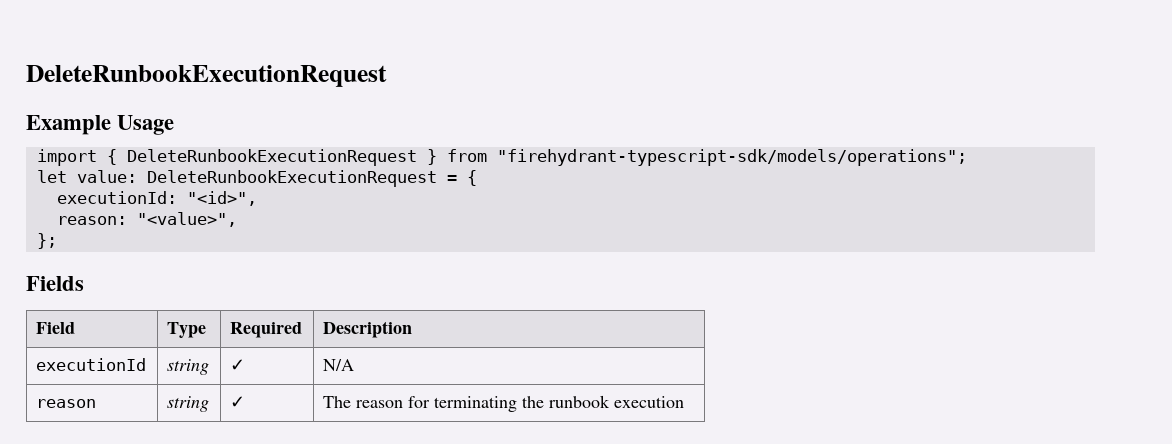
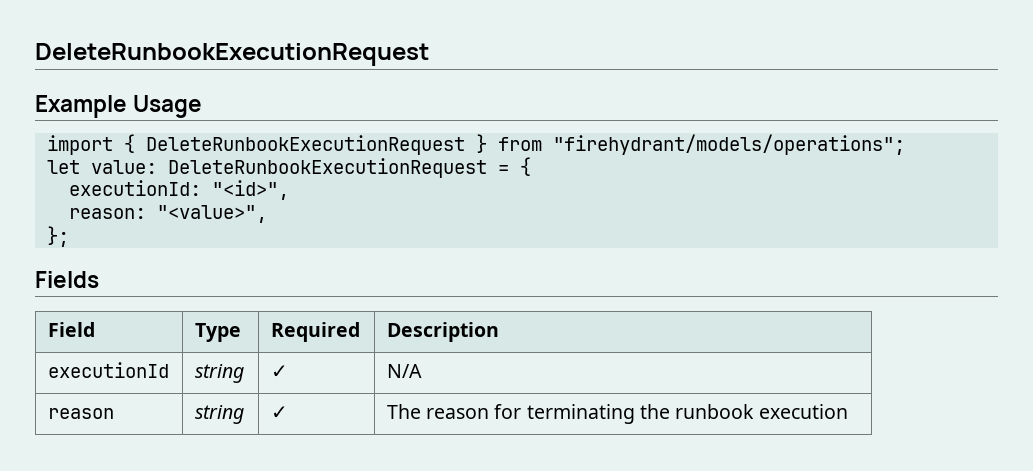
- import { DeleteRunbookExecutionRequest } from "firehydrant-typescript-sdk/models/operations";
+ import { DeleteRunbookExecutionRequest } from "firehydrant/models/operations";

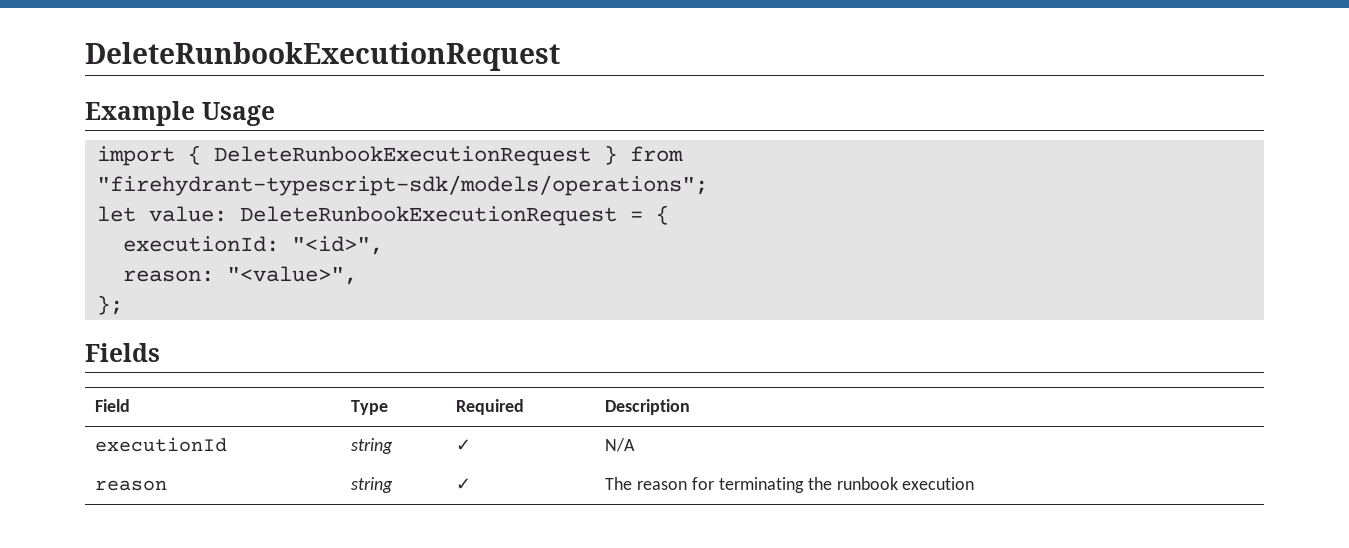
- import { DeleteRunbookExecutionRequest } from "firehydrant/models/operations";
+ import { DeleteRunbookExecutionRequest } from "firehydrant-typescript-sdk/models/operations";

